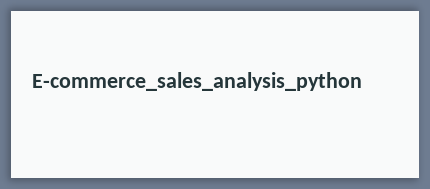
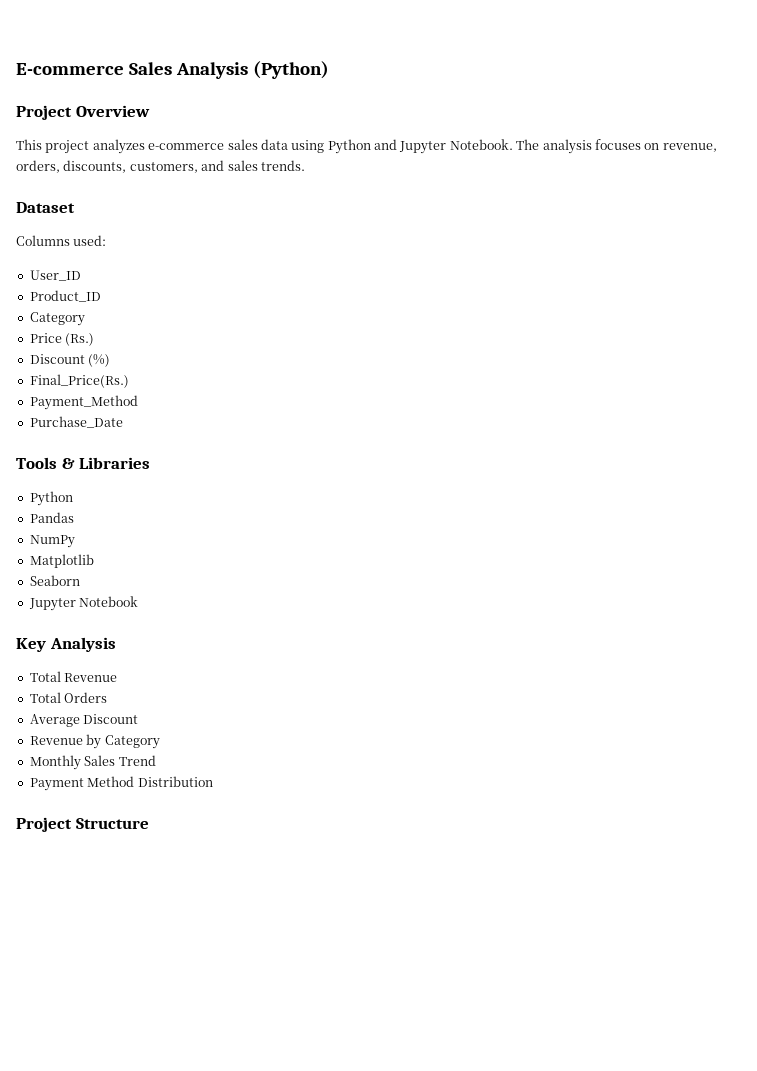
- E-commerce_sales_analysis_python
+ E-commerce Sales Analysis (Python)
+ Project Overview
+ This project analyzes e-commerce sales data using Python and Jupyter Notebook. The analysis focuses on revenue, orders, discounts, customers, and sales trends.
+ Dataset
+ Columns used:
+ User_ID
+ Product_ID
+ Category
+ Price (Rs.)
+ Discount (%)
+ Final_Price(Rs.)
+ Payment_Method
+ Purchase_Date
+ Tools & Libraries
+ Python
+ Pandas
+ NumPy
+ Matplotlib
+ Seaborn
+ Jupyter Notebook
+ Key Analysis
+ Total Revenue
+ Total Orders
+ Average Discount
+ Revenue by Category
+ Monthly Sales Trend
+ Payment Method Distribution
+ Project Structure

